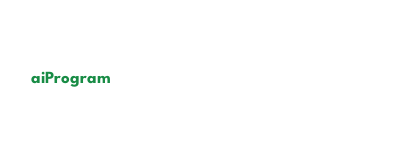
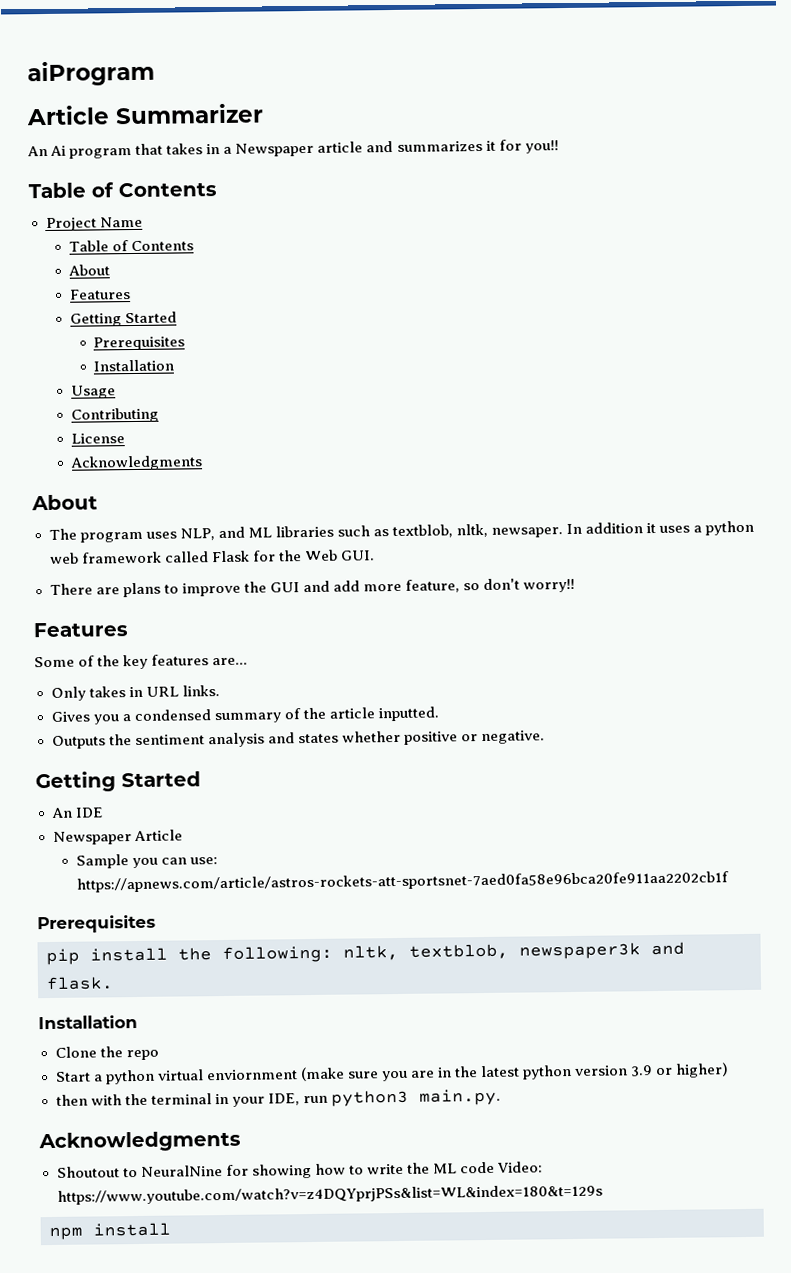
+ Article Summarizer
+ An Ai program that takes in a Newspaper article and summarizes it for you!!
+ Table of Contents
+ Project Name
+ Table of Contents
+ About
+ Features
+ Getting Started
+ Prerequisites
+ Installation
+ Usage
+ Contributing
+ License
+ Acknowledgments
+ About
+ The program uses NLP, and ML libraries such as textblob, nltk, newsaper. In addition it uses a python web framework called Flask for the Web GUI.
+ There are plans to improve the GUI and add more feature, so don't worry!!
+ Features
+ Some of the key features are...
+ Only takes in URL links.
+ Gives you a condensed summary of the article inputted.
+ Outputs the sentiment analysis and states whether positive or negative.
+ Getting Started
+ An IDE
+ Newspaper Article
+ Sample you can use: https://apnews.com/article/astros-rockets-att-sportsnet-7aed0fa58e96bca20fe911aa2202cb1f
+ Prerequisites
+ pip install the following: nltk, textblob, newspaper3k and flask.
+ Installation
+ Clone the repo
+ Start a python virtual enviornment (make sure you are in the latest python version 3.9 or higher)
+ then with the terminal in your IDE, run python3 main.py.
+ Acknowledgments
+ Shoutout to NeuralNine for showing how to write the ML code Video: https://www.youtube.com/watch?v=z4DQYprjPSs&list=WL&index=180&t=129s
+ npm install

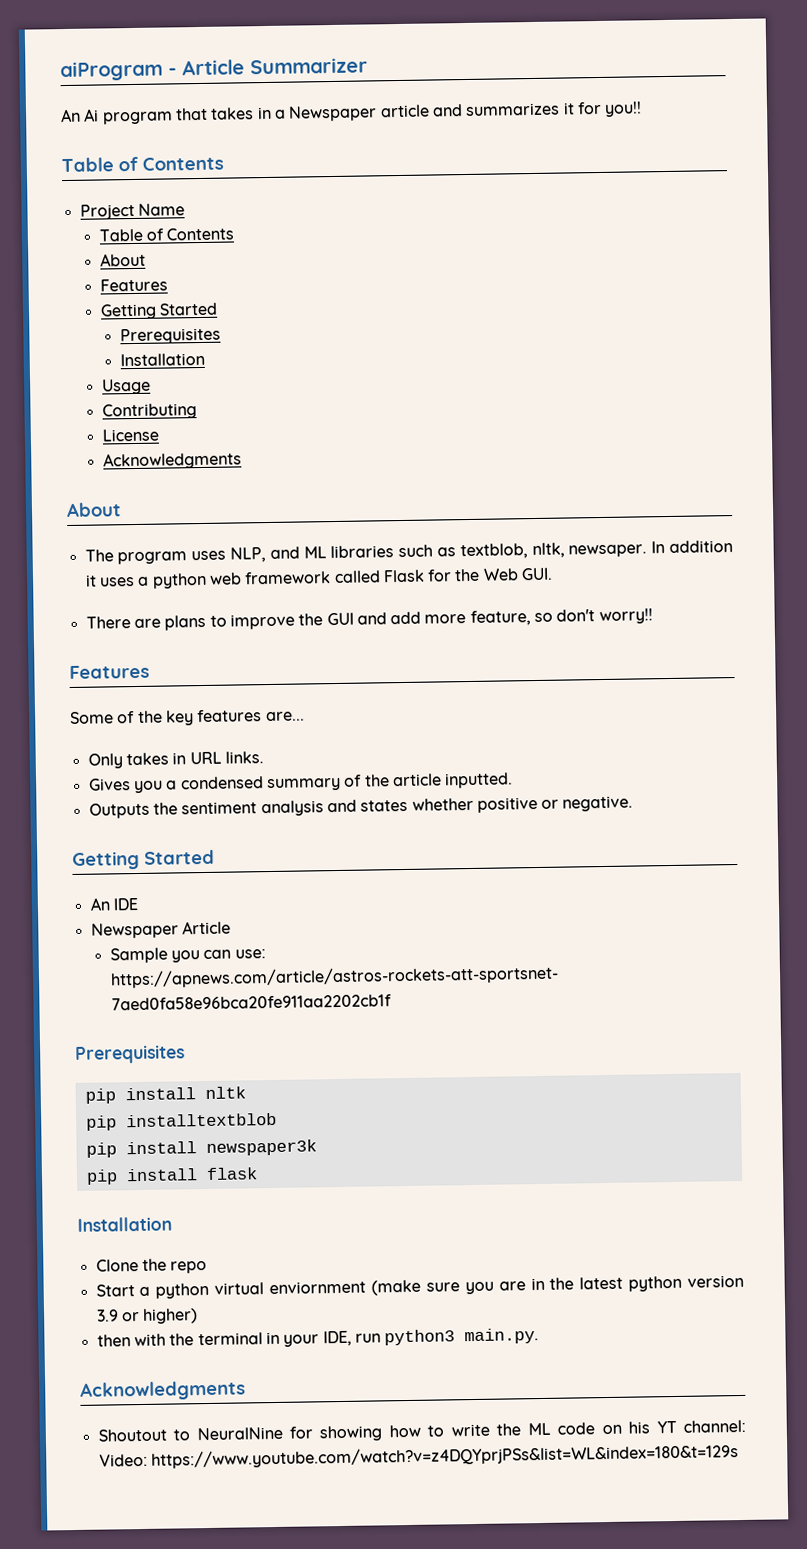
- aiProgram
- Article Summarizer
+ aiProgram - Article Summarizer
- pip install the following: nltk, textblob, newspaper3k and flask.
+ pip install nltk
+ pip installtextblob
+ pip install newspaper3k
+ pip install flask
- Shoutout to NeuralNine for showing how to write the ML code Video: https://www.youtube.com/watch?v=z4DQYprjPSs&list=WL&index=180&t=129s
+ Shoutout to NeuralNine for showing how to write the ML code on his YT channel: Video: https://www.youtube.com/watch?v=z4DQYprjPSs&list=WL&index=180&t=129s
- npm install

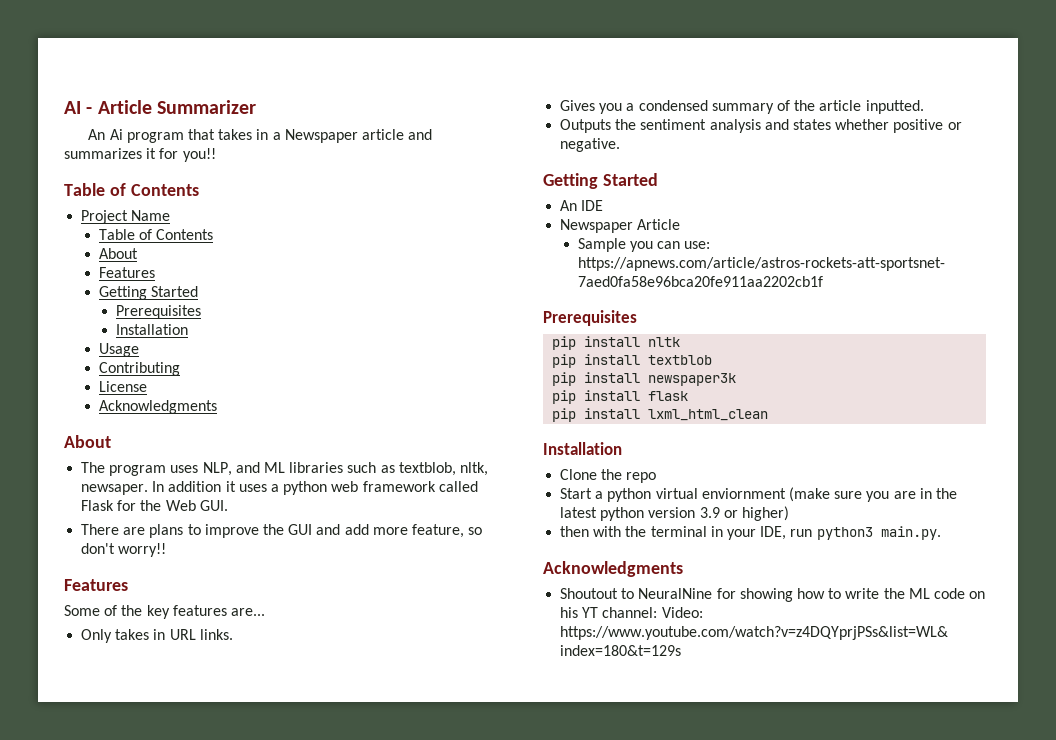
- aiProgram - Article Summarizer
+ AI - Article Summarizer
- pip installtextblob
+ pip install textblob
+ pip install lxml_html_clean

